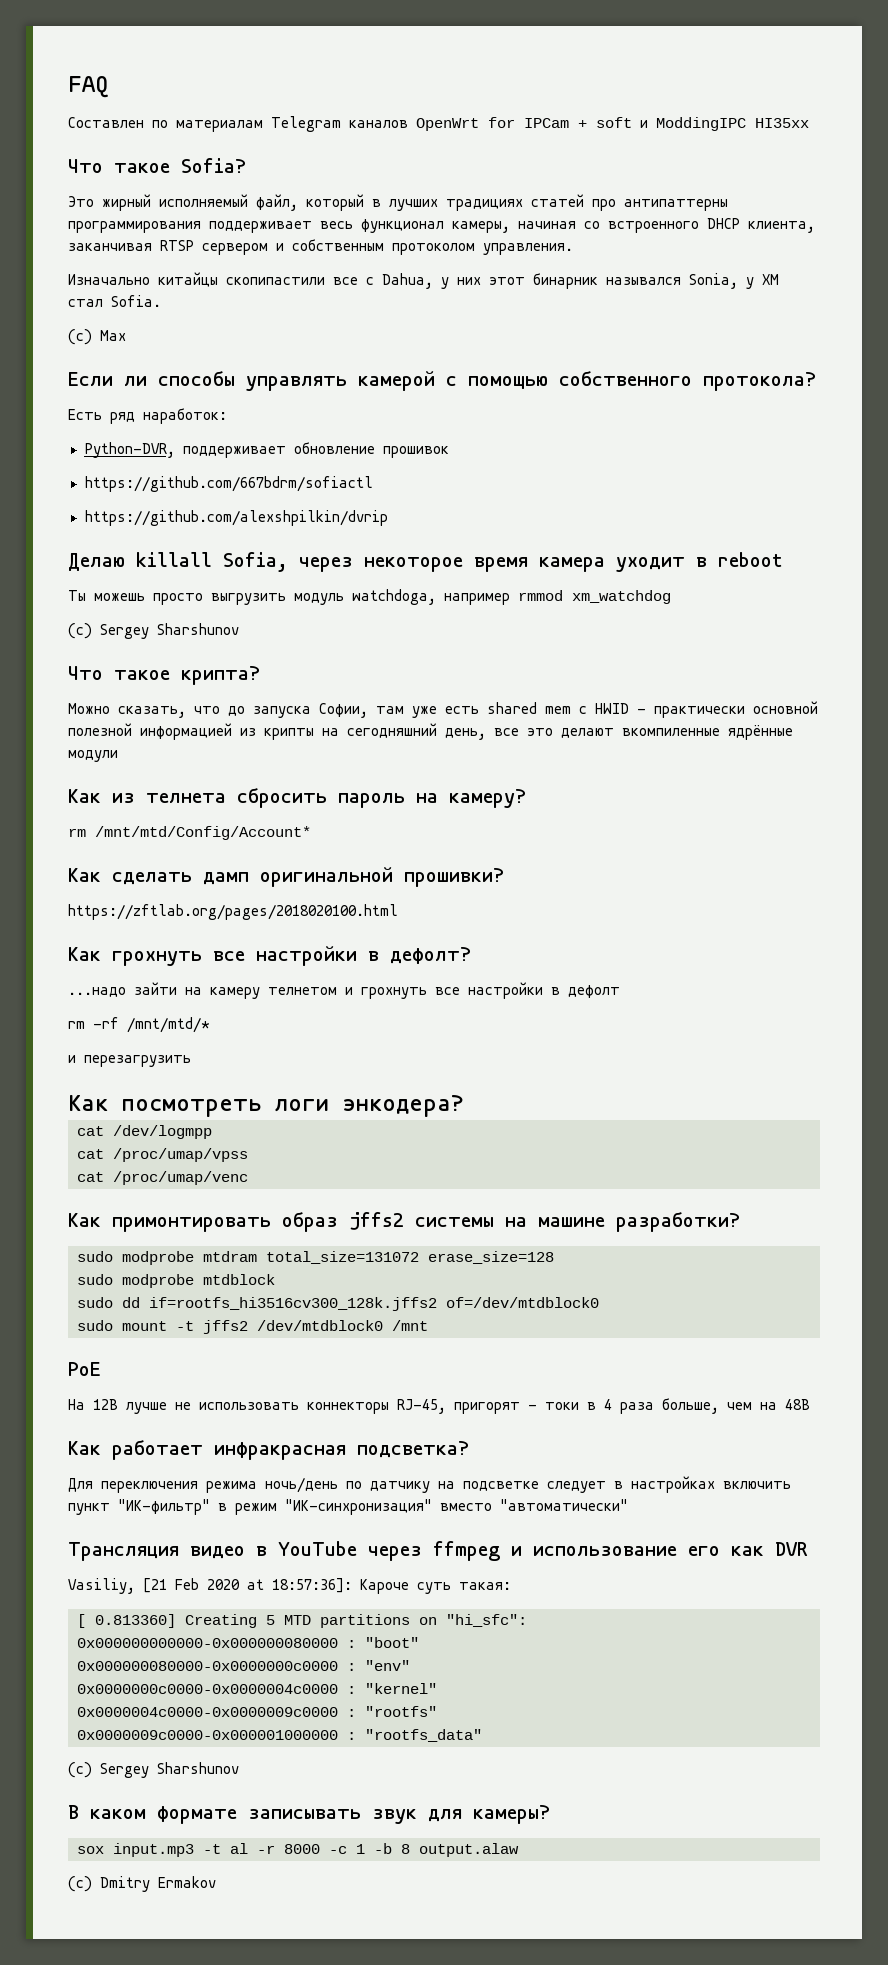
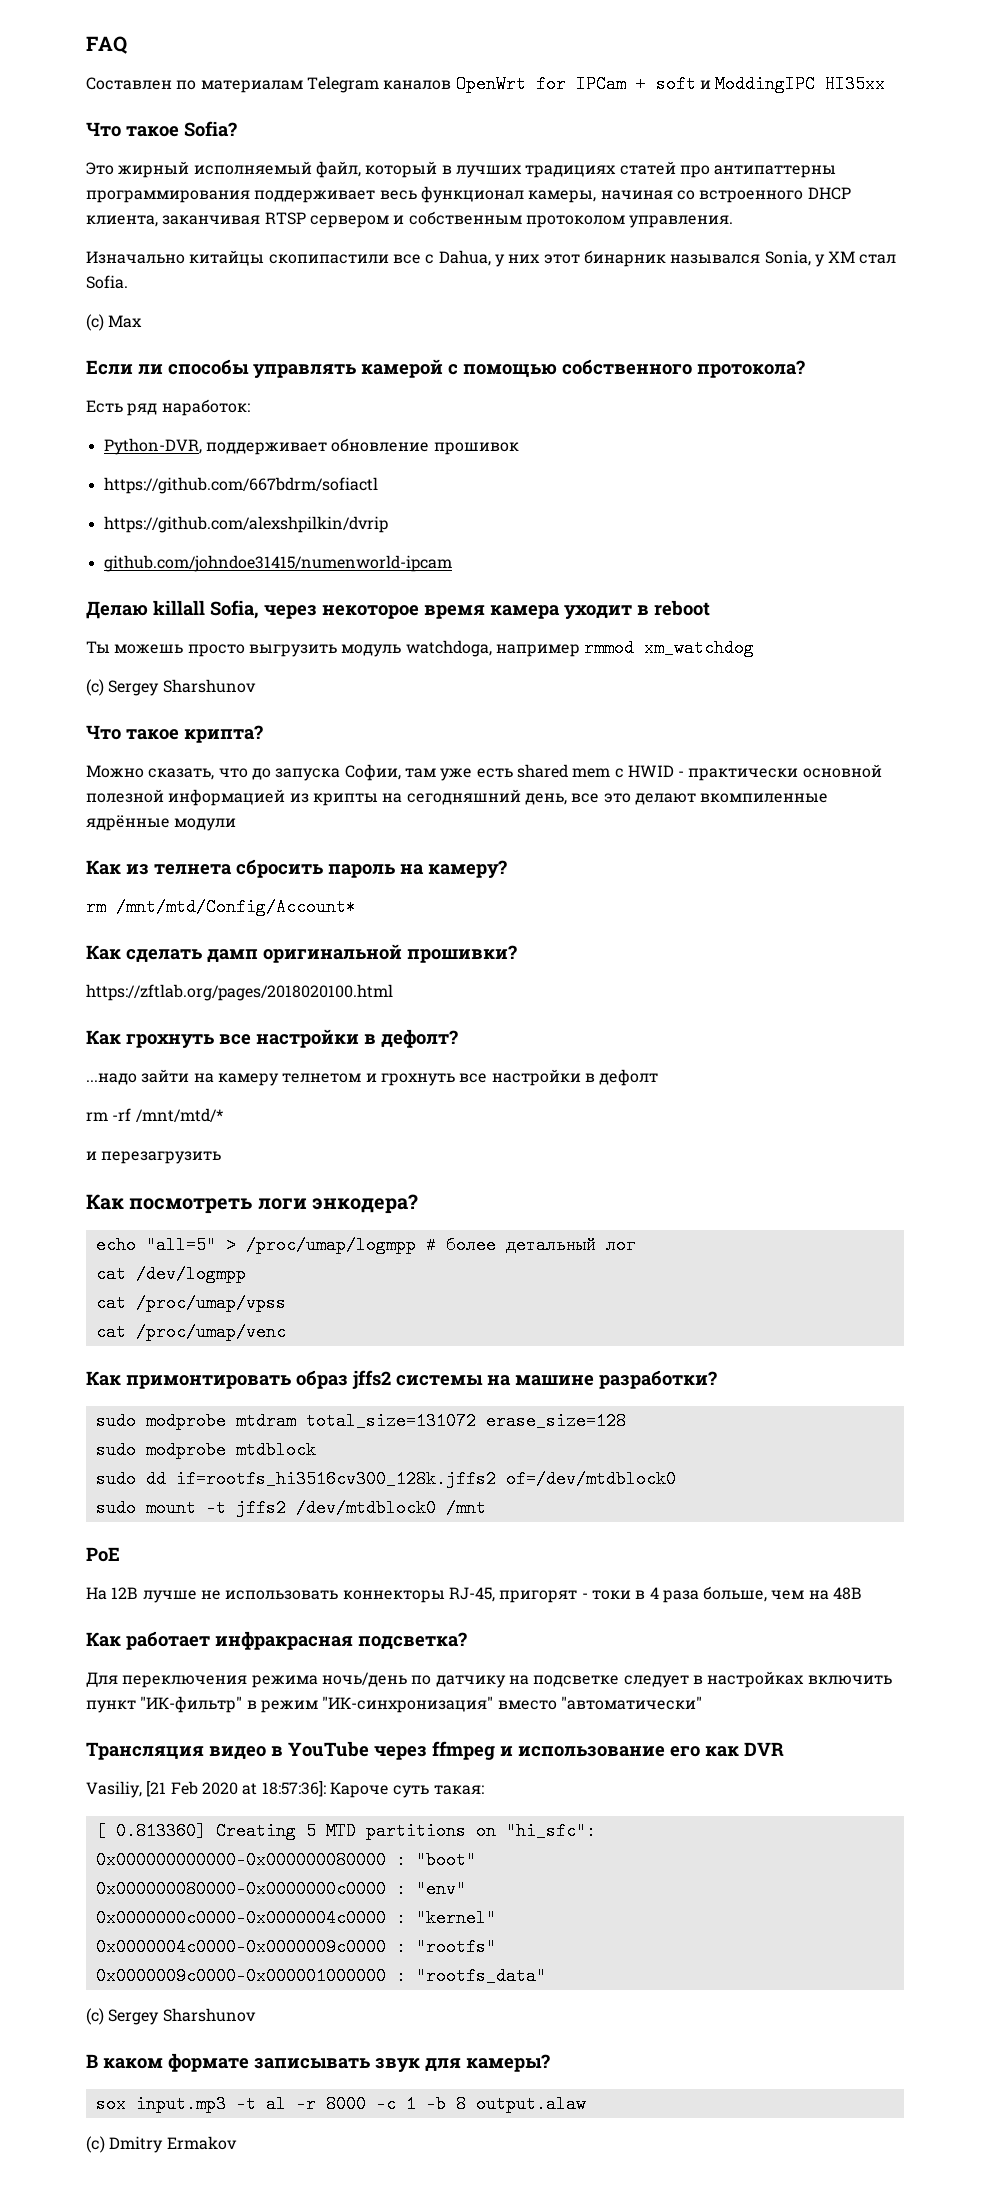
+ github.com/johndoe31415/numenworld-ipcam
+ echo "all=5" > /proc/umap/logmpp # более детальный лог

